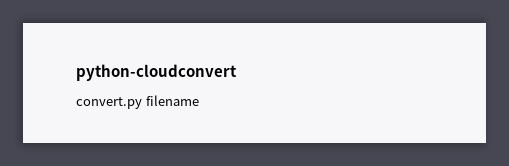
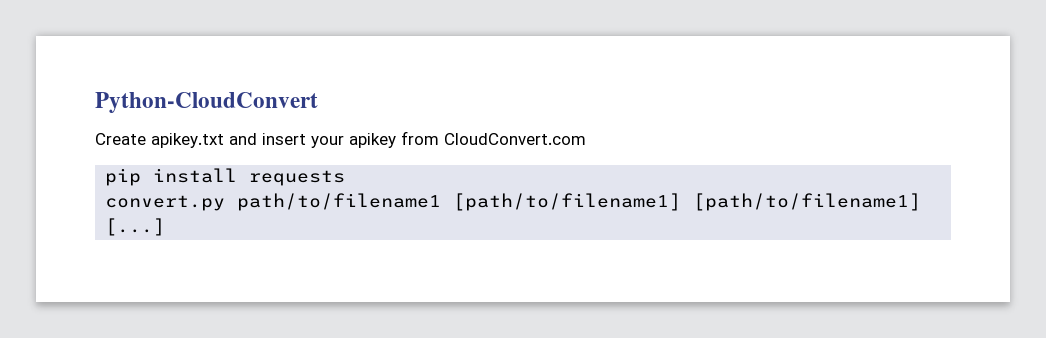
- python-cloudconvert
- convert.py filename
+ Python-CloudConvert
+ Create apikey.txt and insert your apikey from CloudConvert.com
+ pip install requests
+ convert.py path/to/filename1 [path/to/filename1] [path/to/filename1] [...]

